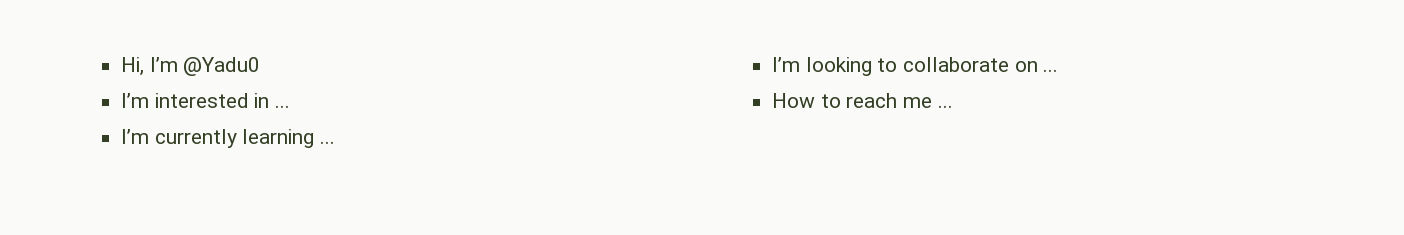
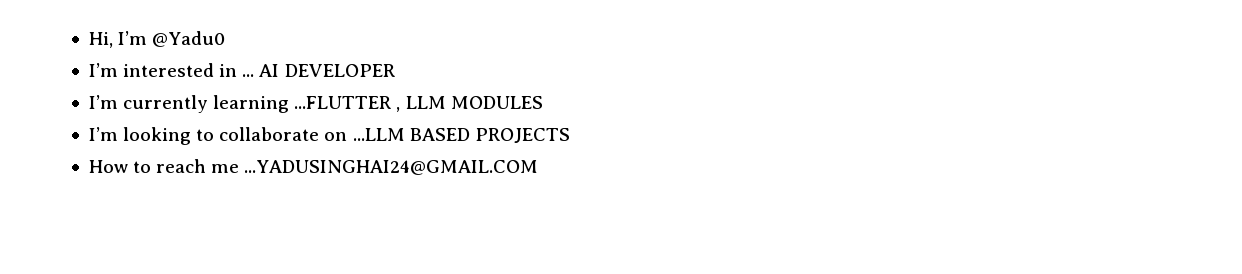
+ AI DEVELOPER
- I’m currently learning ...
+ I’m currently learning ...FLUTTER , LLM MODULES
- I’m looking to collaborate on ...
+ I’m looking to collaborate on ...LLM BASED PROJECTS
- How to reach me ...
+ How to reach me ...YADUSINGHAI24@GMAIL.COM

